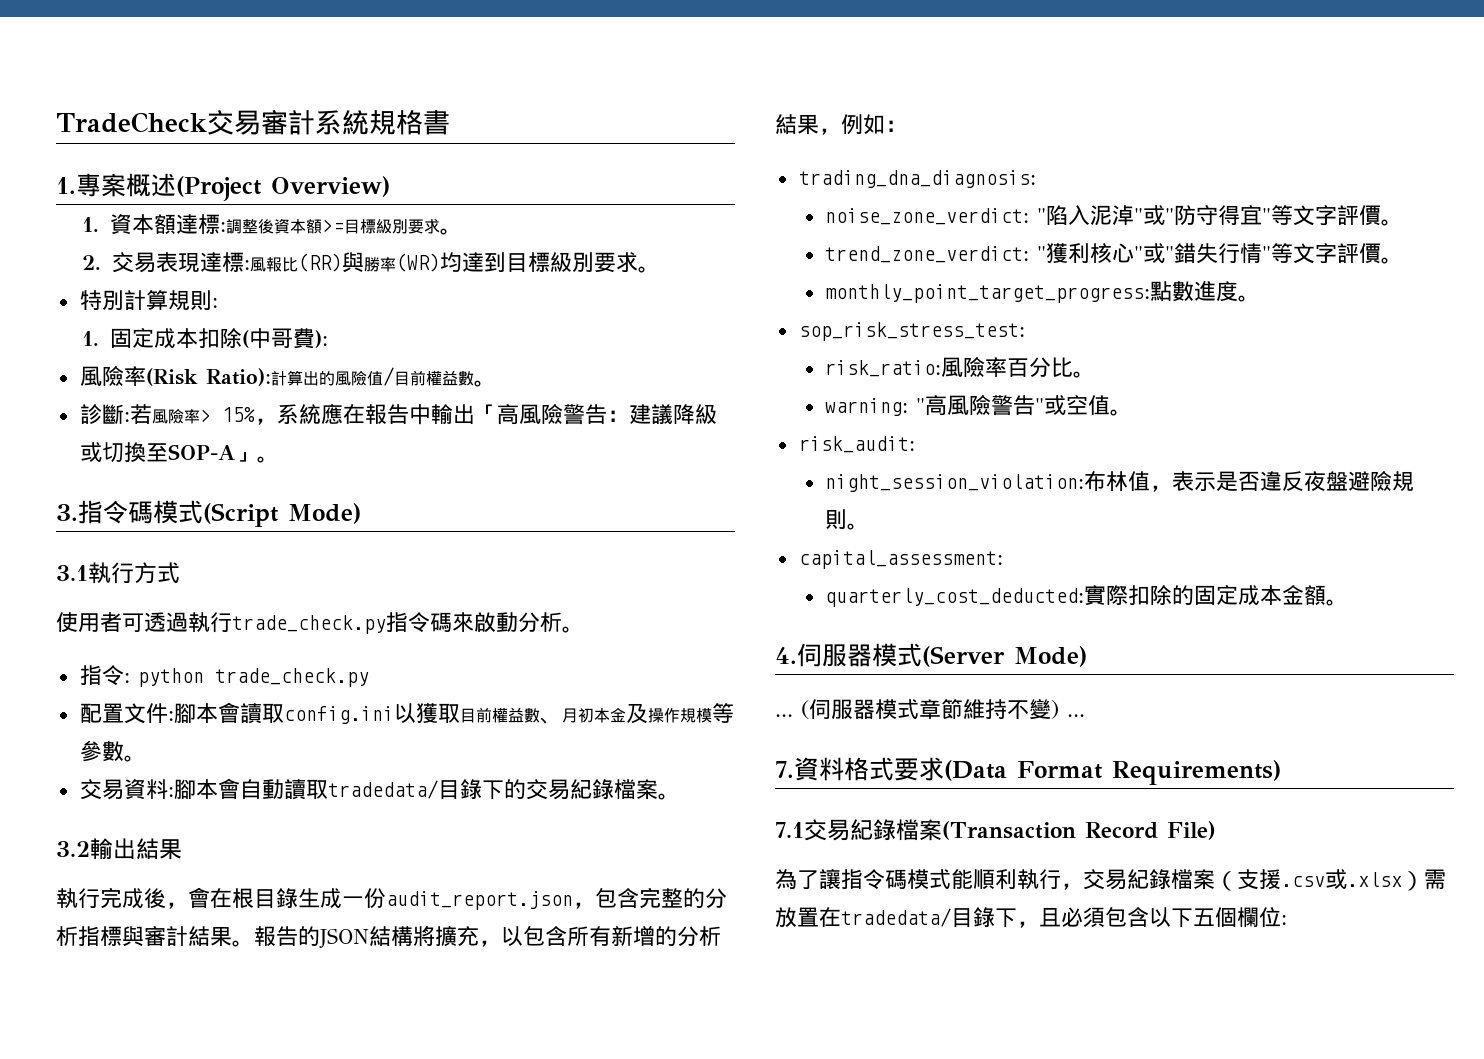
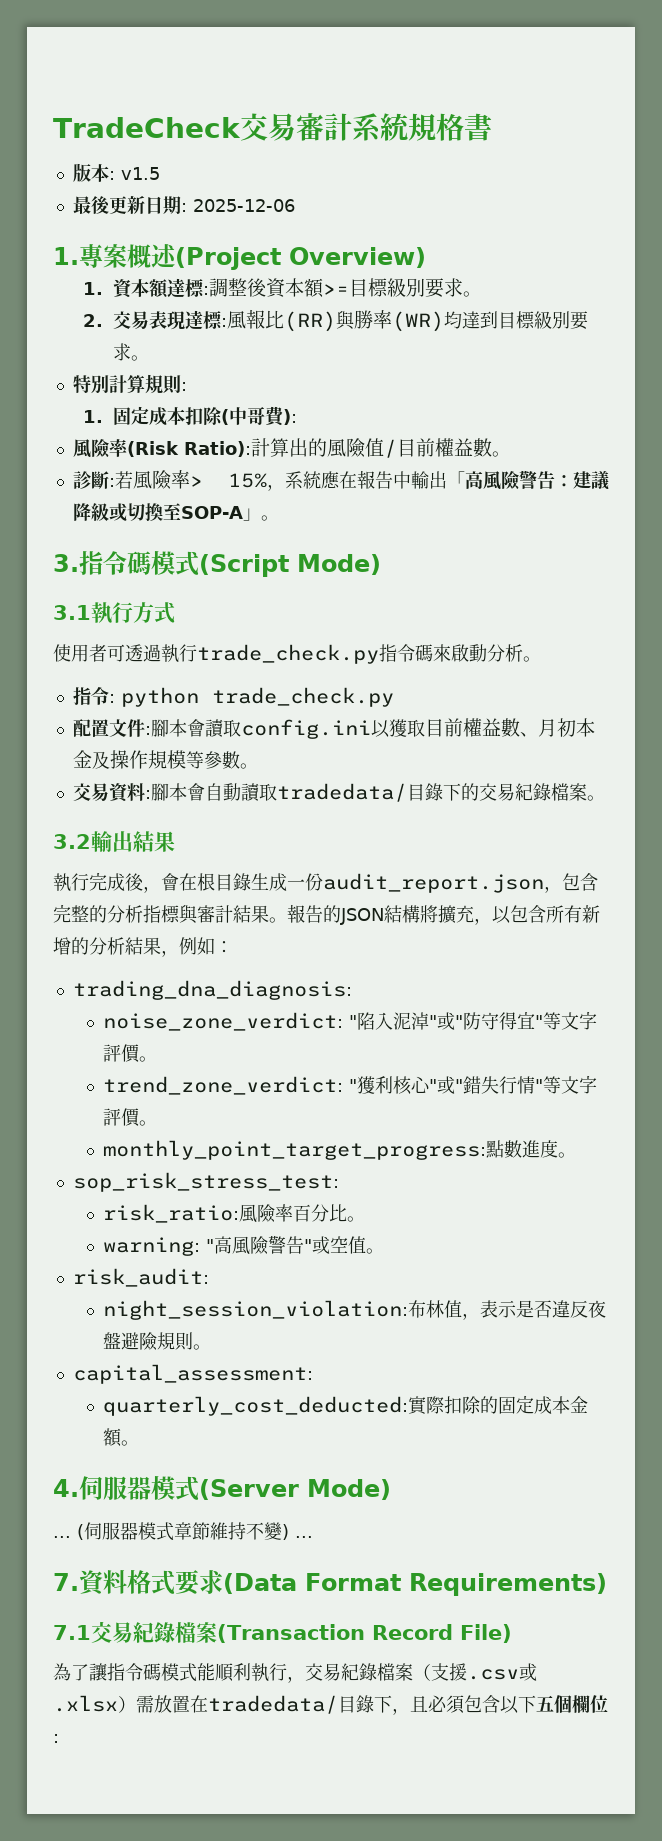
+ 版本: v1.5
+ 最後更新日期: 2025-12-06

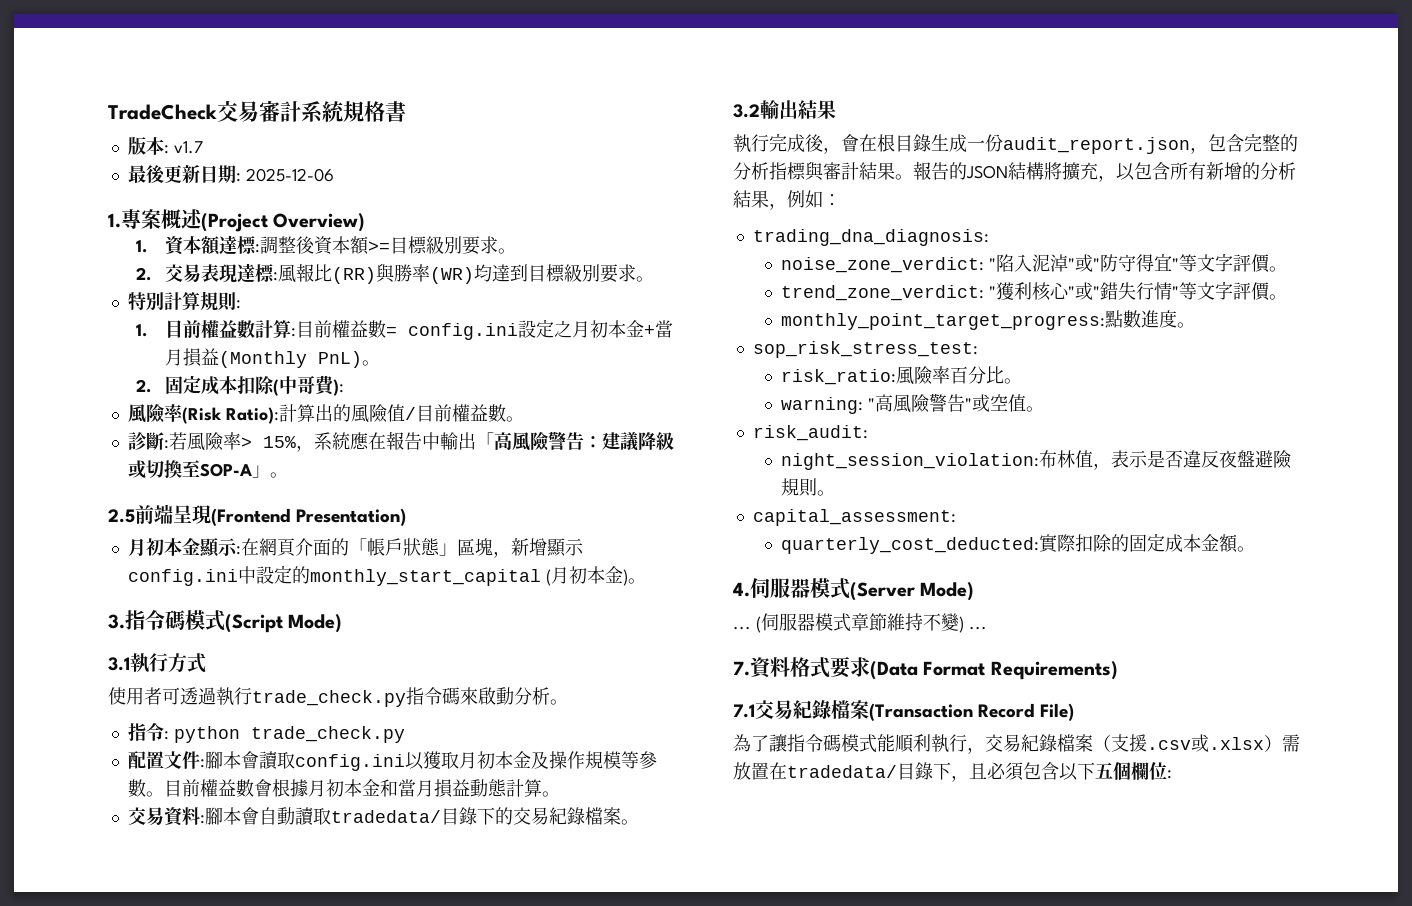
- 版本: v1.5
+ 版本: v1.7
- 1.固定成本扣除(中哥費):
+ 1.目前權益數計算:目前權益數= config.ini設定之月初本金+當月損益(Monthly PnL)。
+ 2.固定成本扣除(中哥費):
+ 2.5前端呈現(Frontend Presentation)
+ 月初本金顯示:在網頁介面的「帳戶狀態」區塊，新增顯示config.ini中設定的monthly_start_capital (月初本金)。
- 配置文件:腳本會讀取config.ini以獲取目前權益數、月初本金及操作規模等參數。
+ 配置文件:腳本會讀取config.ini以獲取月初本金及操作規模等參數。目前權益數會根據月初本金和當月損益動態計算。

